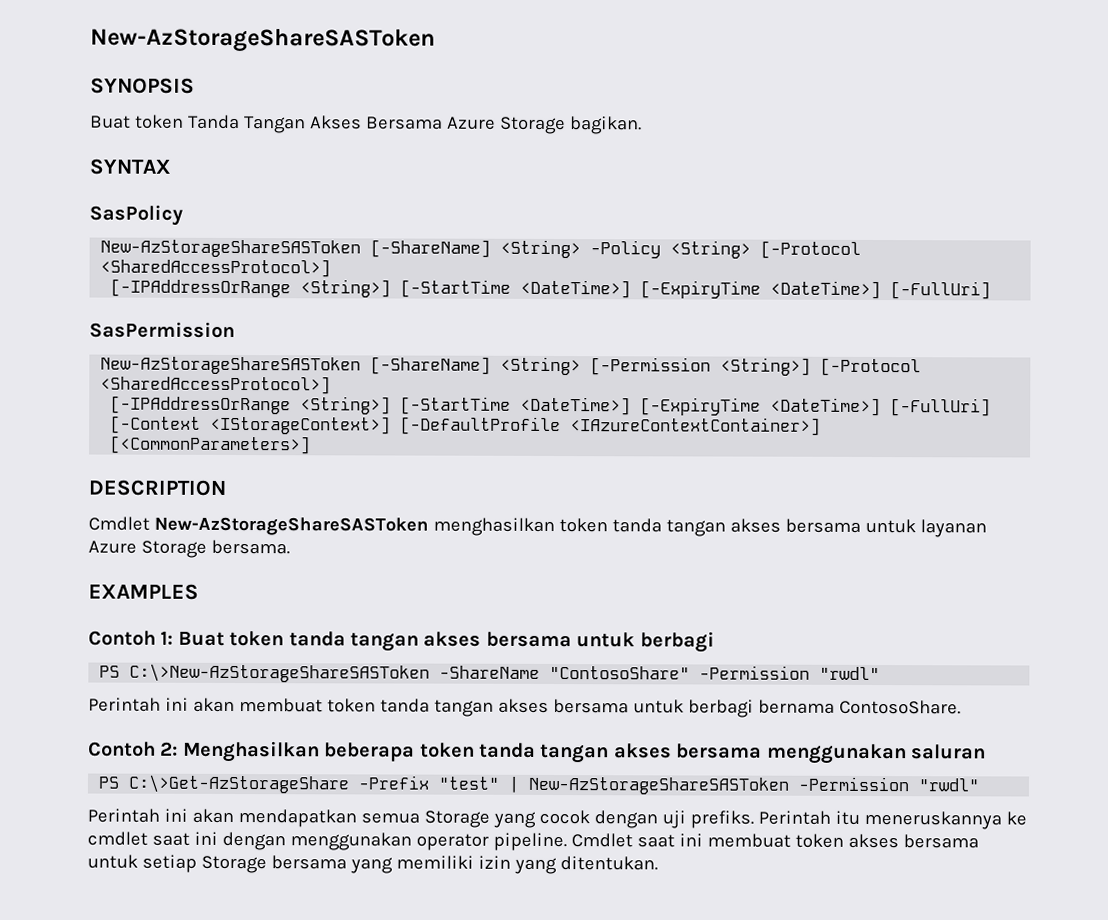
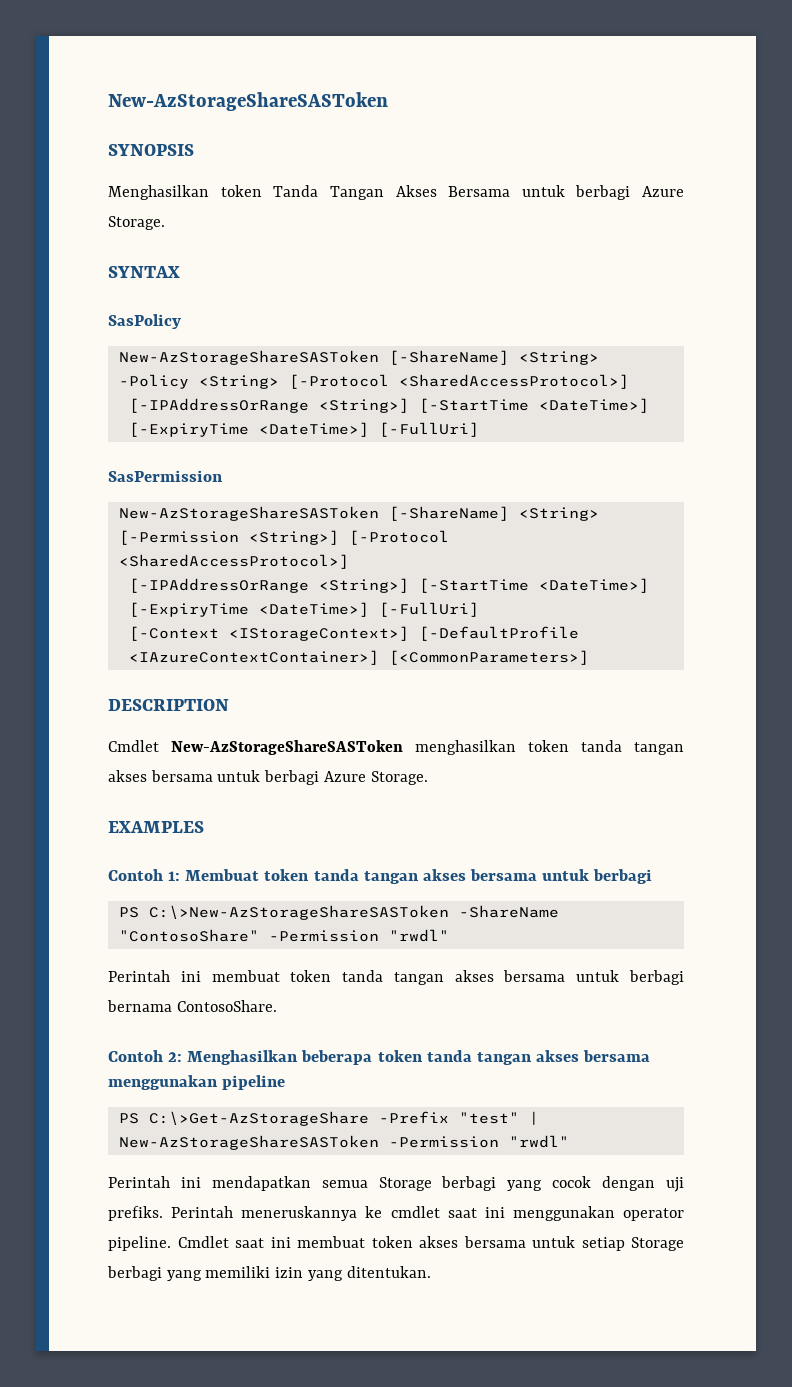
- Buat token Tanda Tangan Akses Bersama Azure Storage bagikan.
+ Menghasilkan token Tanda Tangan Akses Bersama untuk berbagi Azure Storage.
- Cmdlet New-AzStorageShareSASToken menghasilkan token tanda tangan akses bersama untuk layanan Azure Storage bersama.
+ Cmdlet New-AzStorageShareSASToken menghasilkan token tanda tangan akses bersama untuk berbagi Azure Storage.
- Contoh 1: Buat token tanda tangan akses bersama untuk berbagi
+ Contoh 1: Membuat token tanda tangan akses bersama untuk berbagi
- Perintah ini akan membuat token tanda tangan akses bersama untuk berbagi bernama ContosoShare.
+ Perintah ini membuat token tanda tangan akses bersama untuk berbagi bernama ContosoShare.
- Contoh 2: Menghasilkan beberapa token tanda tangan akses bersama menggunakan saluran
+ Contoh 2: Menghasilkan beberapa token tanda tangan akses bersama menggunakan pipeline
- Perintah ini akan mendapatkan semua Storage yang cocok dengan uji prefiks.
+ Perintah ini mendapatkan semua Storage berbagi yang cocok dengan uji prefiks.
- Perintah itu meneruskannya ke cmdlet saat ini dengan menggunakan operator pipeline.
+ Perintah meneruskannya ke cmdlet saat ini menggunakan operator pipeline.
- Cmdlet saat ini membuat token akses bersama untuk setiap Storage bersama yang memiliki izin yang ditentukan.
+ Cmdlet saat ini membuat token akses bersama untuk setiap Storage berbagi yang memiliki izin yang ditentukan.

